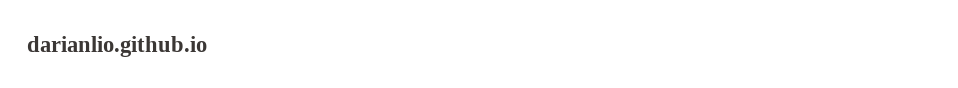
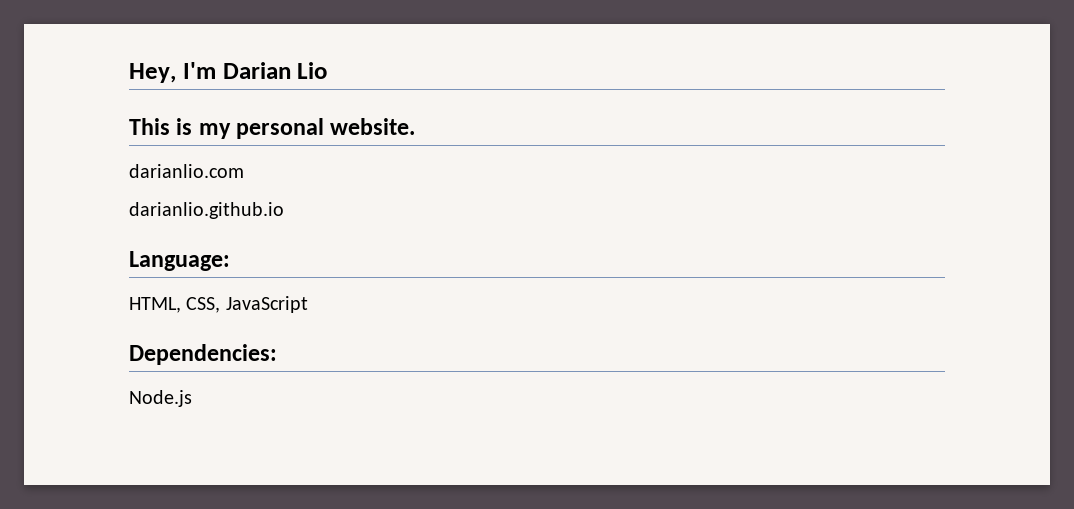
+ Hey, I'm Darian Lio
+ This is my personal website.
+ darianlio.com
  darianlio.github.io
+ Language:
+ HTML, CSS, JavaScript
+ Dependencies:
+ Node.js

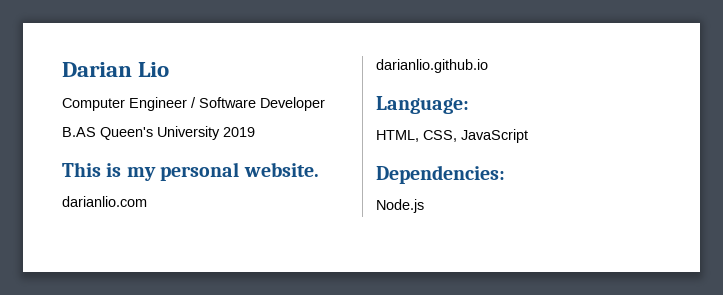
- Hey, I'm Darian Lio
+ Darian Lio
+ Computer Engineer / Software Developer
+ B.AS Queen's University 2019

